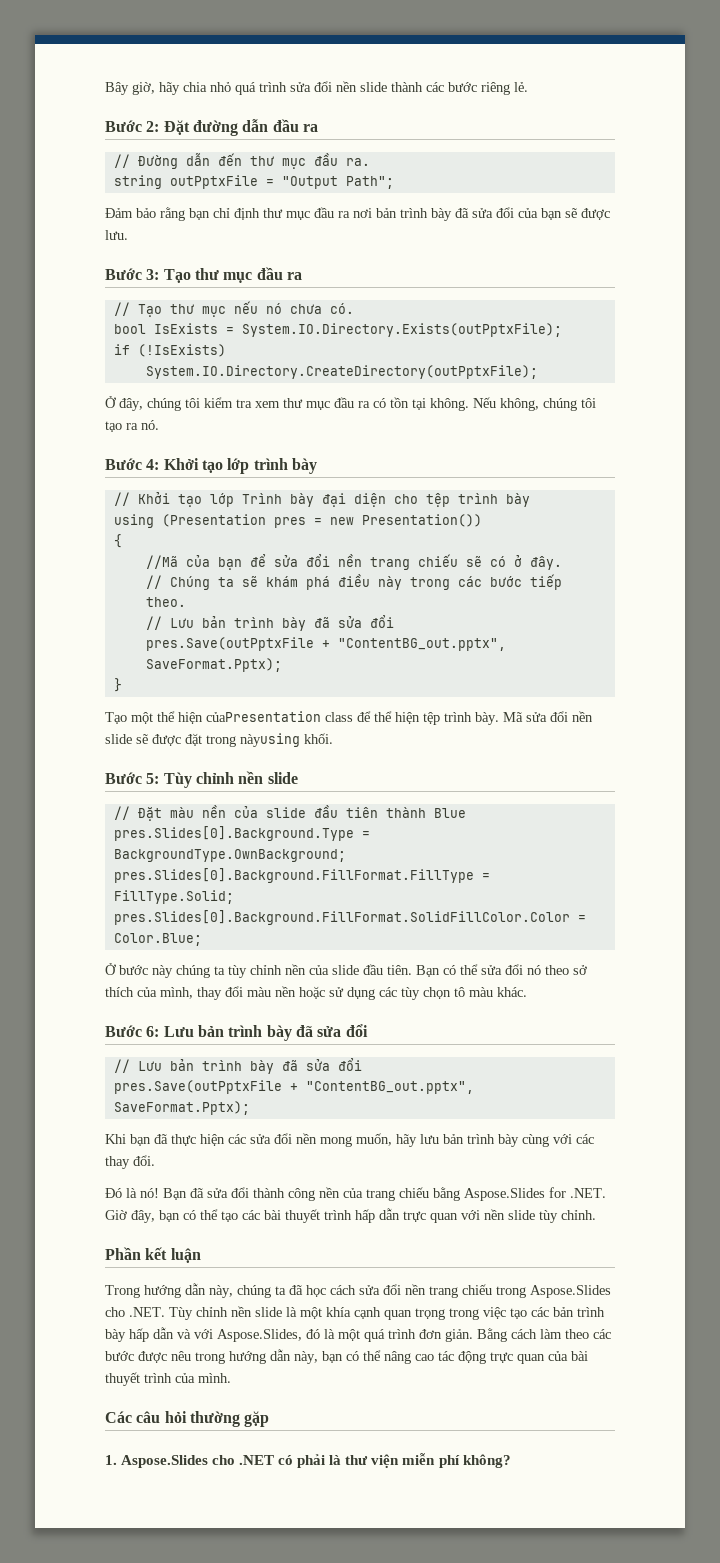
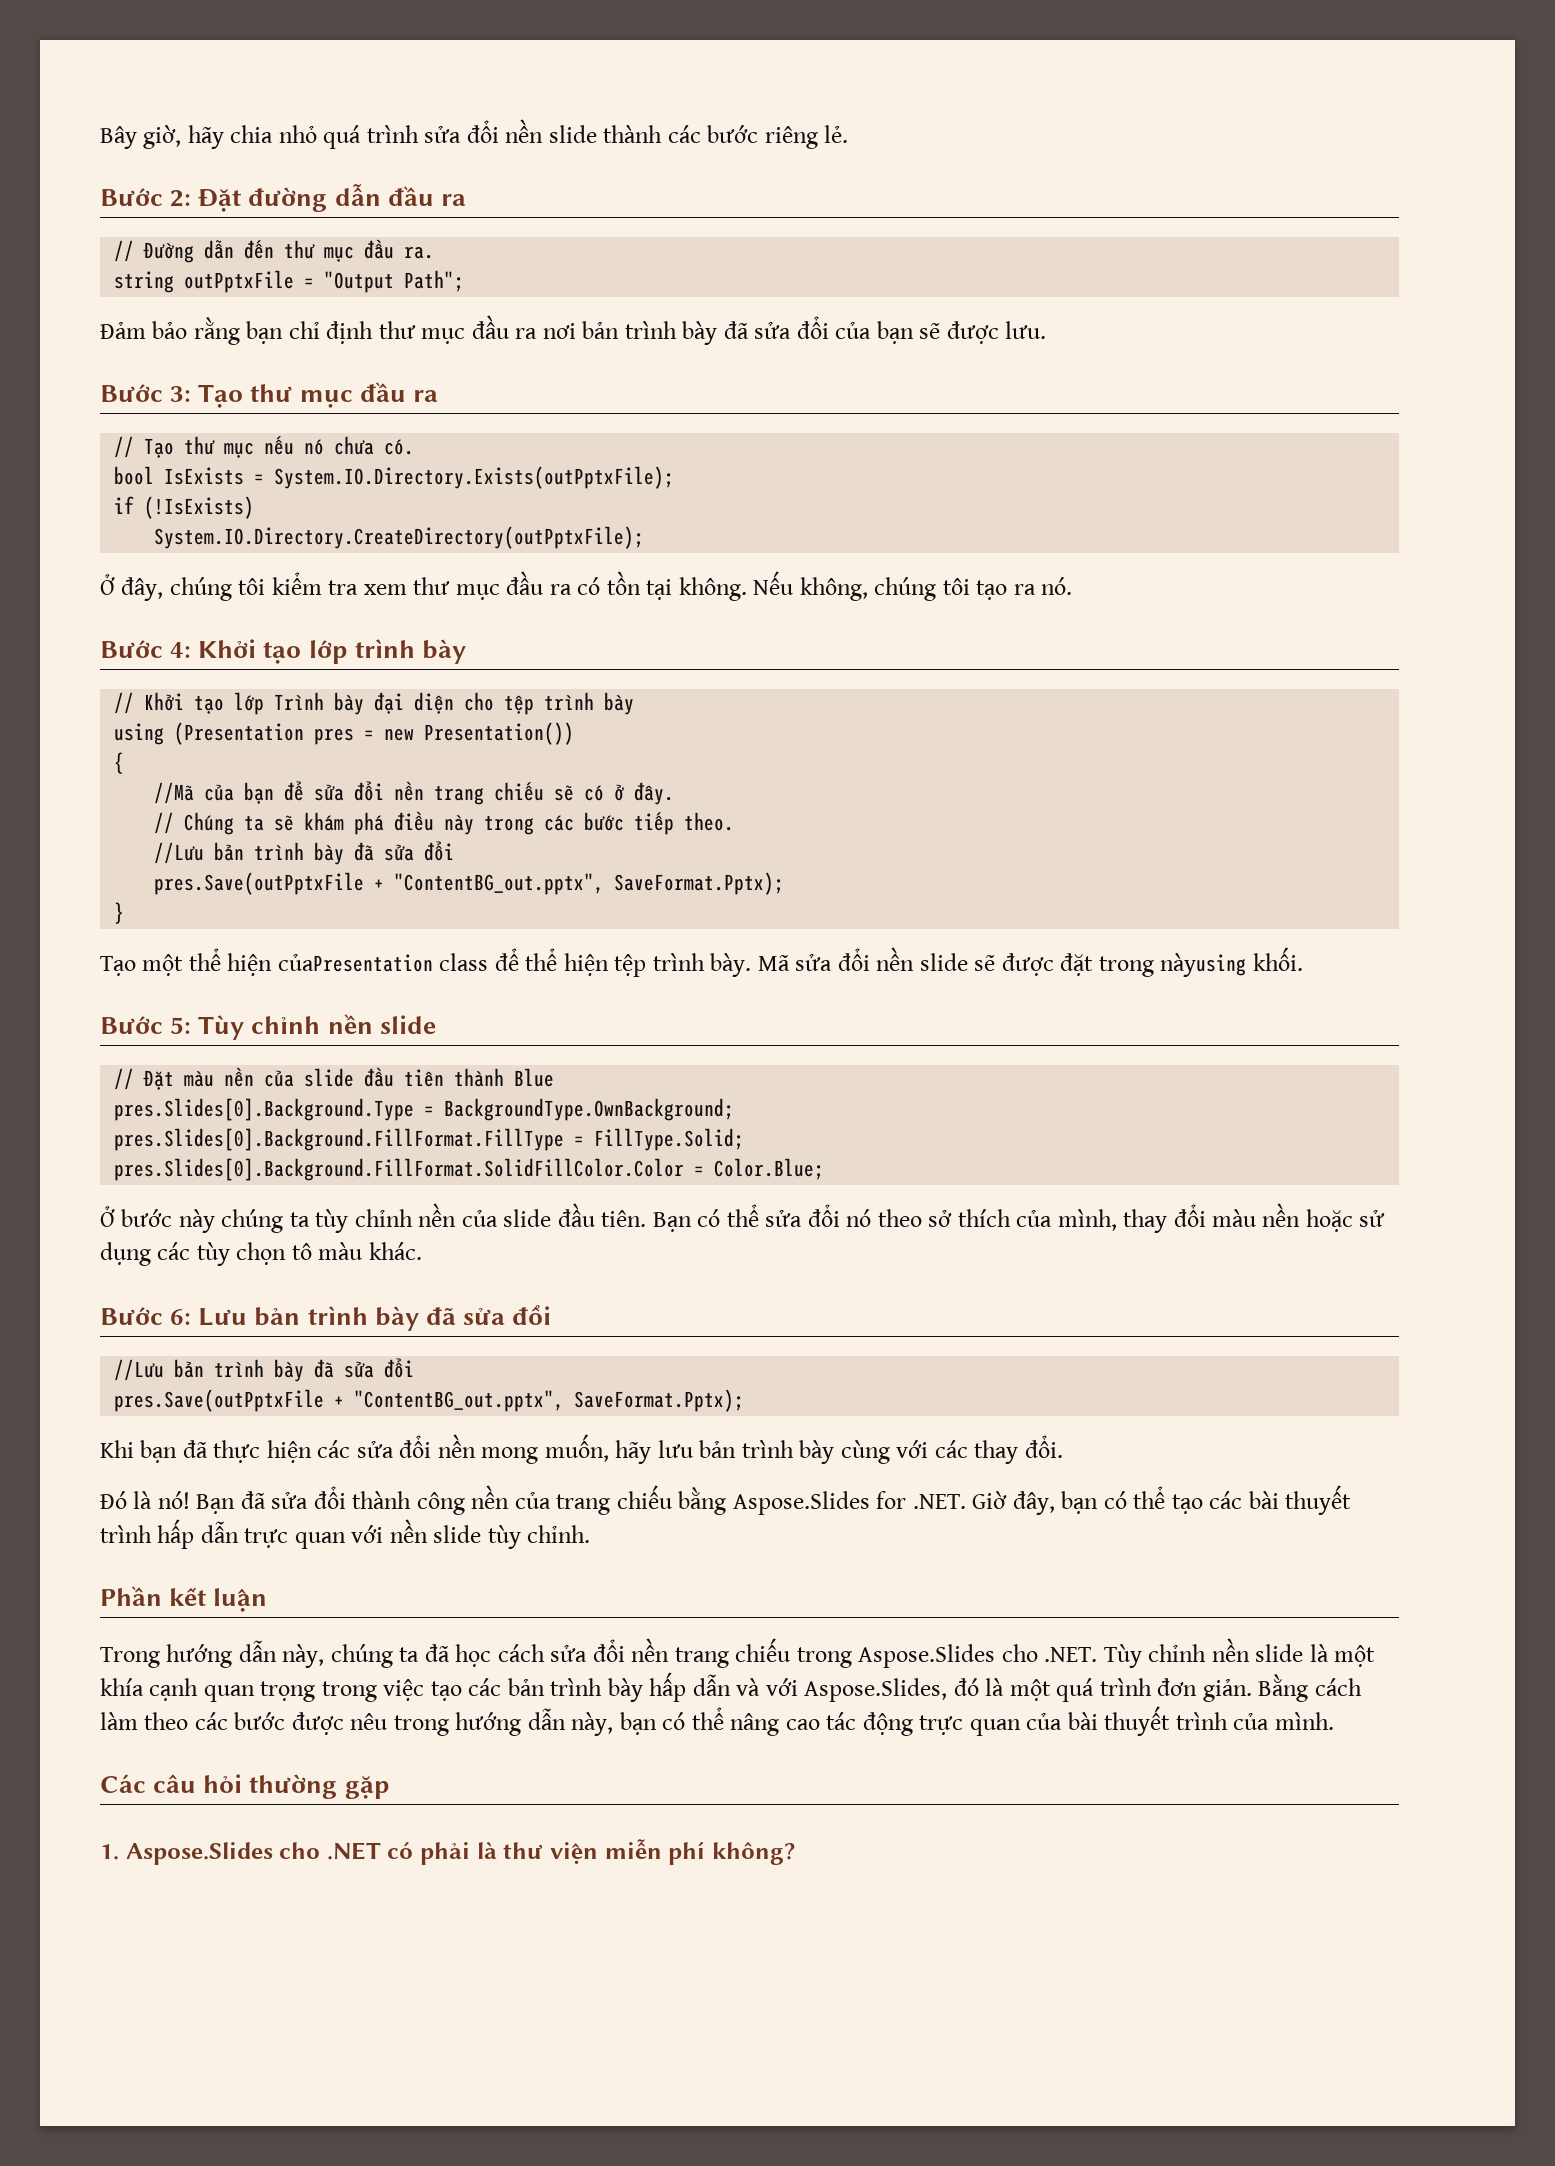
  // Chúng ta sẽ khám phá điều này trong các bước tiếp theo.
- // Lưu bản trình bày đã sửa đổi
+ //Lưu bản trình bày đã sửa đổi
  Bước 6: Lưu bản trình bày đã sửa đổi
- // Lưu bản trình bày đã sửa đổi
+ //Lưu bản trình bày đã sửa đổi

